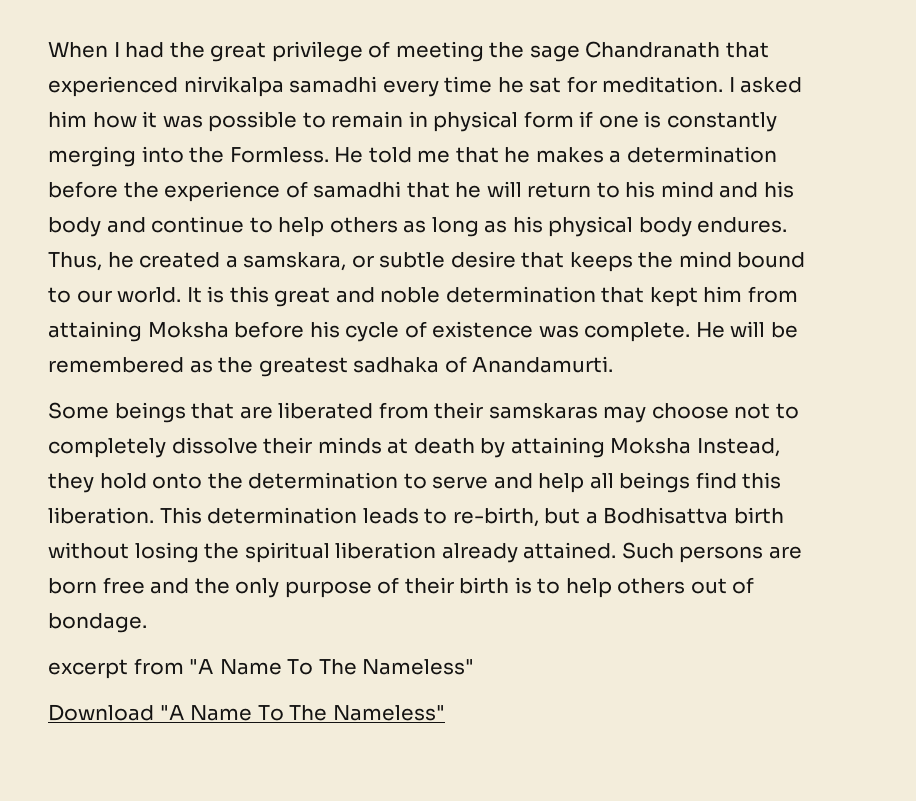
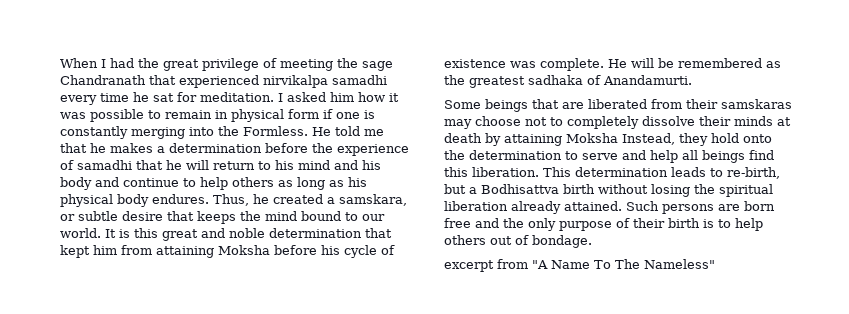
- Download "A Name To The Nameless"

